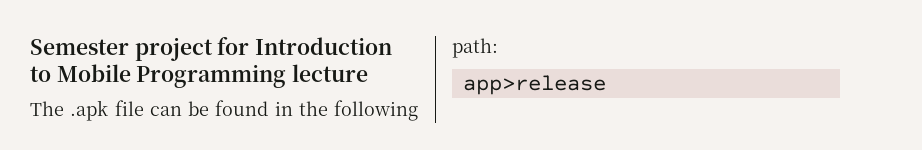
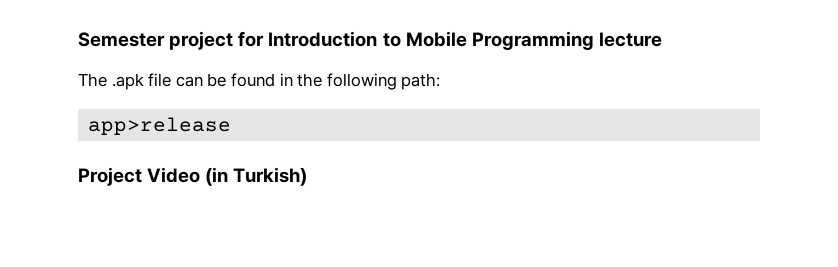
+ Project Video (in Turkish)

